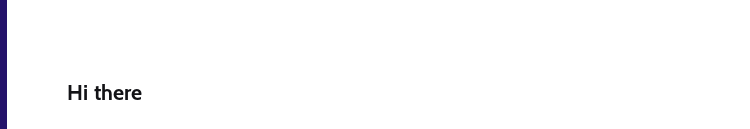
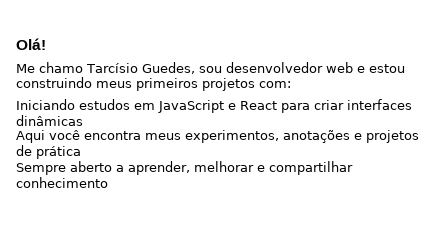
- Hi there
+ Olá!
+ Me chamo Tarcísio Guedes, sou desenvolvedor web e estou construindo meus primeiros projetos com:
+ Iniciando estudos em JavaScript e React para criar interfaces dinâmicas
+ Aqui você encontra meus experimentos, anotações e projetos de prática
+ Sempre aberto a aprender, melhorar e compartilhar conhecimento

